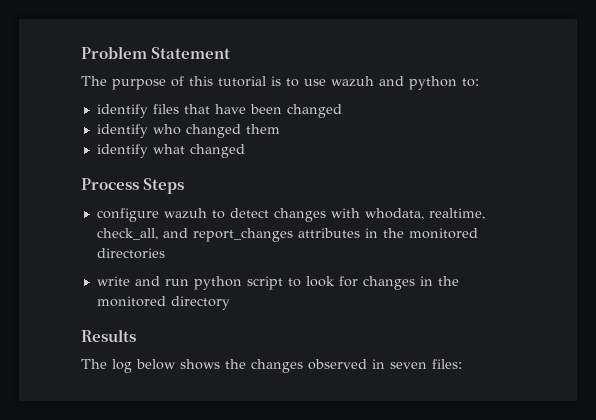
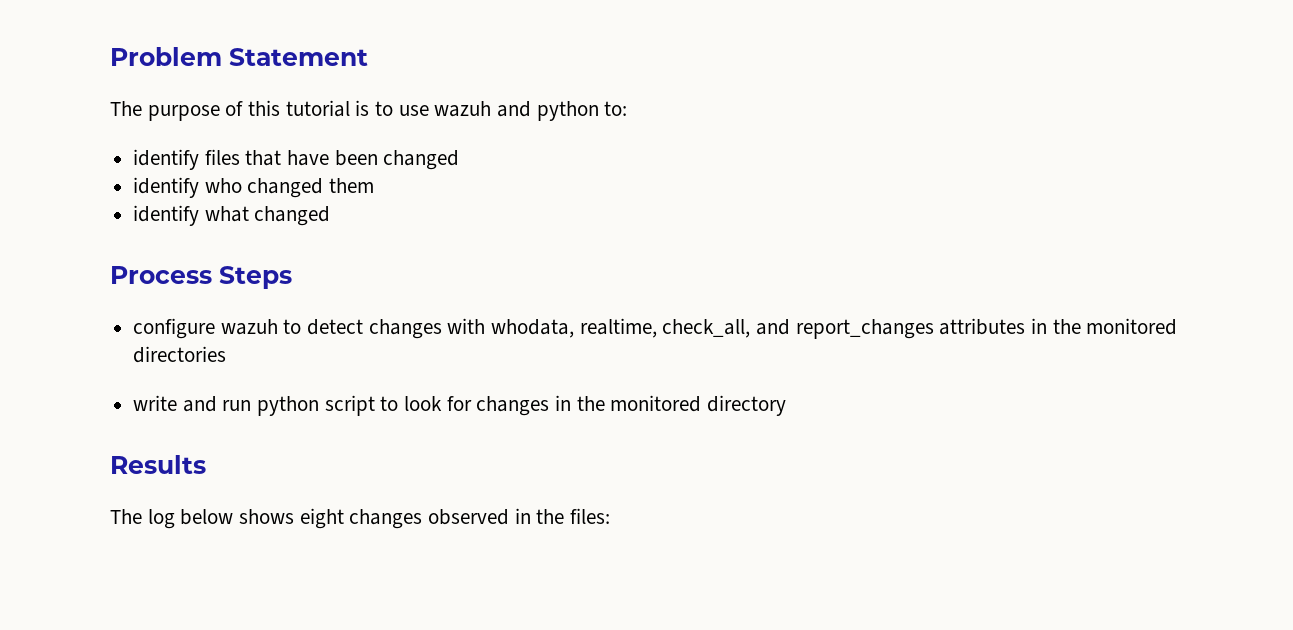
- The log below shows the changes observed in seven files:
+ The log below shows eight changes observed in the files:

